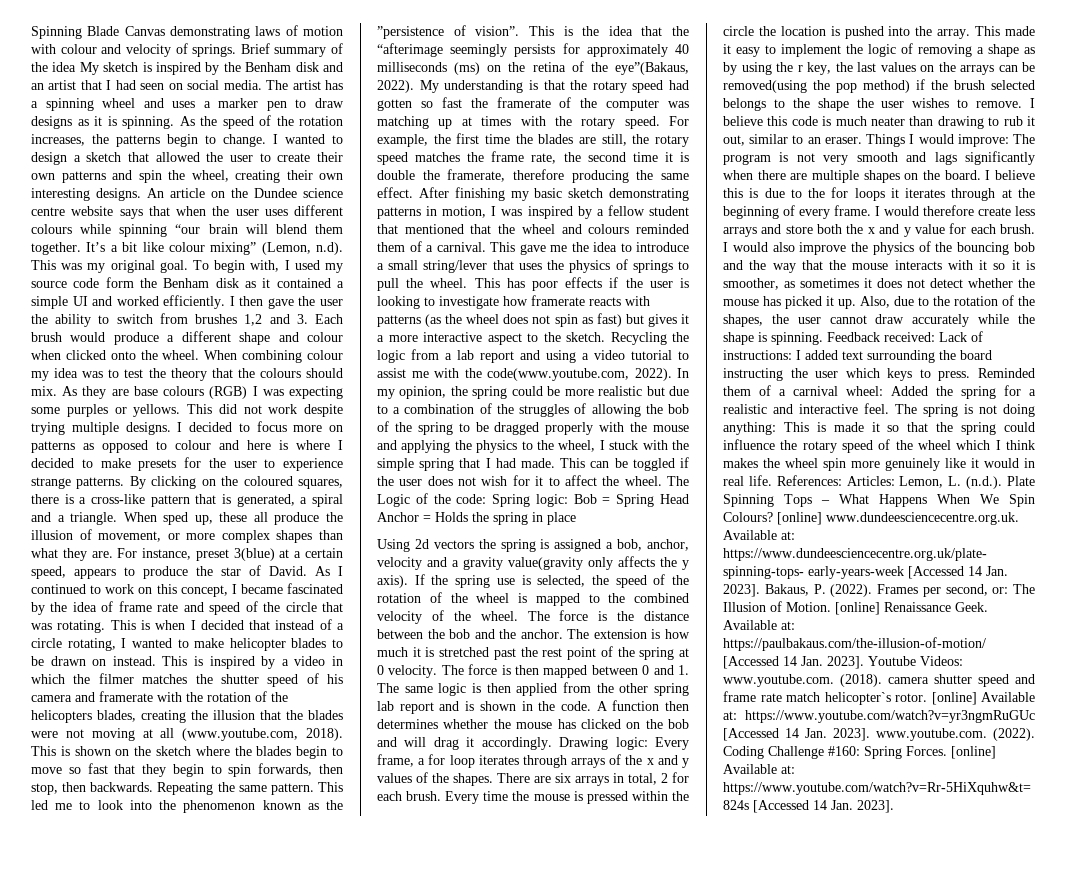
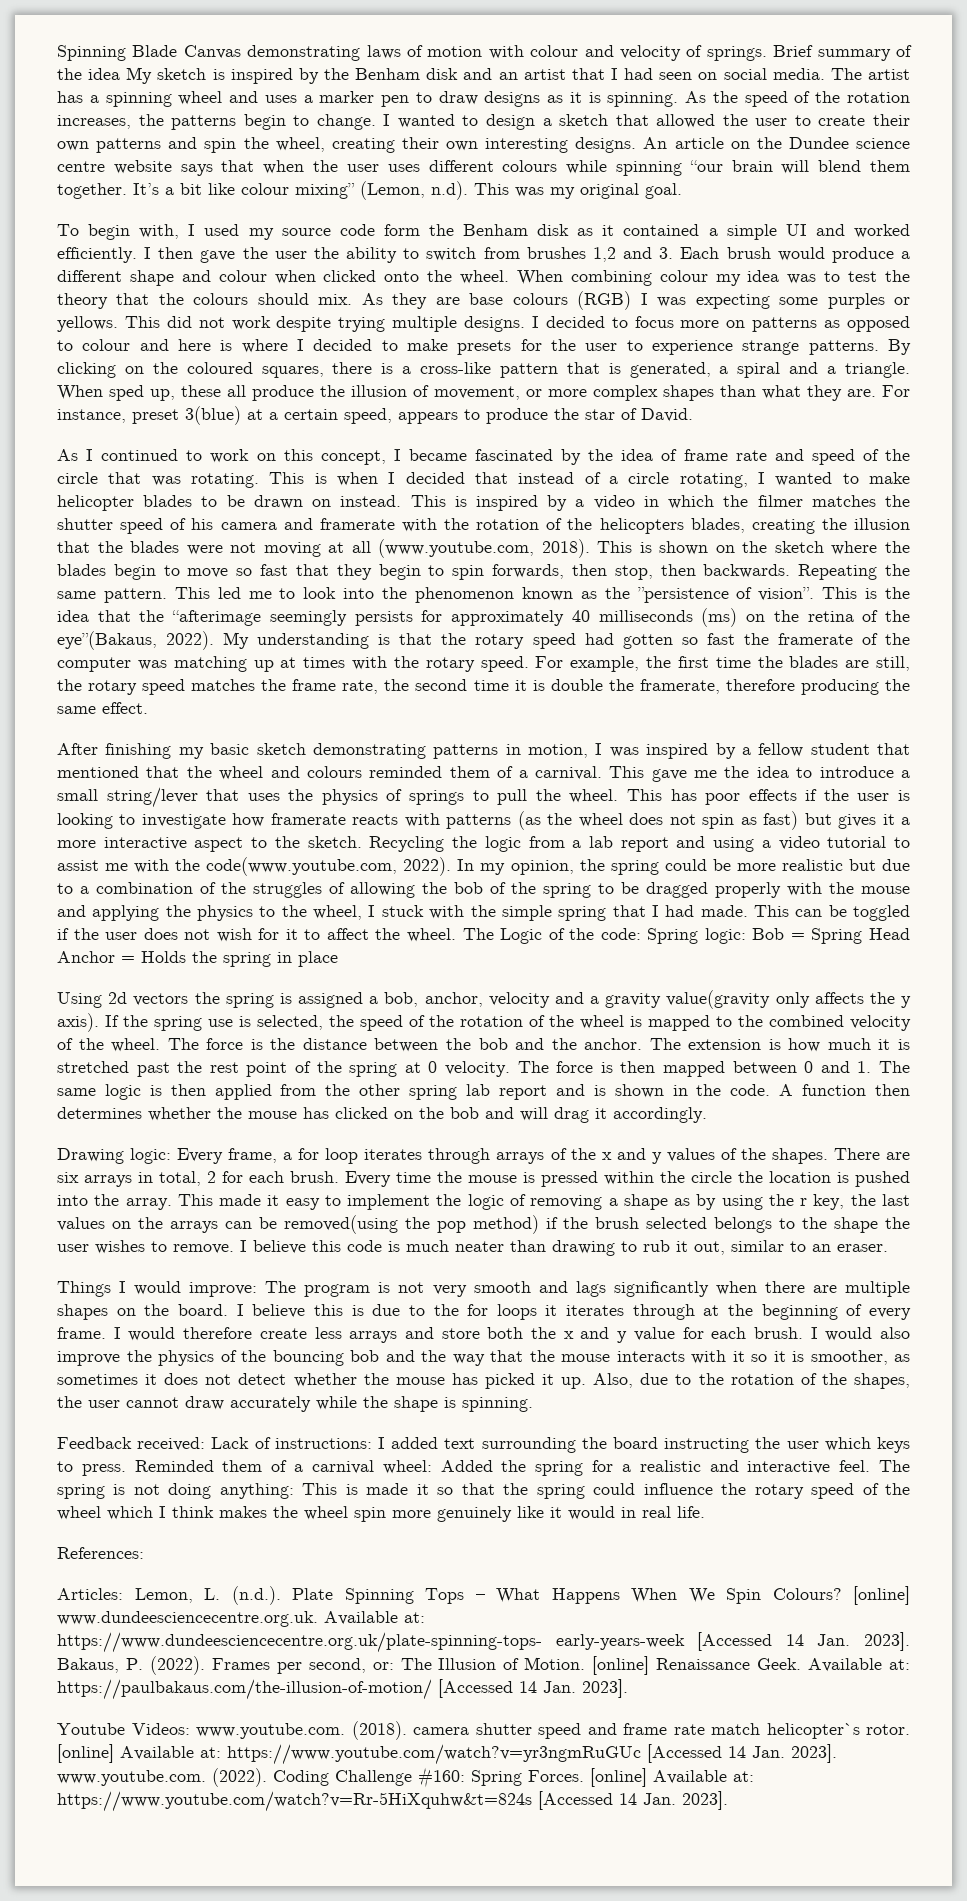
- It’s a bit like colour mixing” (Lemon, n.d). This was my original goal. To begin with, I used my source code form the Benham disk as it contained a simple UI and worked efficiently.
+ It’s a bit like colour mixing” (Lemon, n.d). This was my original goal.
+ To begin with, I used my source code form the Benham disk as it contained a simple UI and worked efficiently.
- For instance, preset 3(blue) at a certain speed, appears to produce the star of David. As I continued to work on this concept, I became fascinated by the idea of frame rate and speed of the circle that was rotating.
+ For instance, preset 3(blue) at a certain speed, appears to produce the star of David.
+ As I continued to work on this concept, I became fascinated by the idea of frame rate and speed of the circle that was rotating.
- For example, the first time the blades are still, the rotary speed matches the frame rate, the second time it is double the framerate, therefore producing the same effect. After finishing my basic sketch demonstrating patterns in motion, I was inspired by a fellow student that mentioned that the wheel and colours reminded them of a carnival.
+ For example, the first time the blades are still, the rotary speed matches the frame rate, the second time it is double the framerate, therefore producing the same effect.
+ After finishing my basic sketch demonstrating patterns in motion, I was inspired by a fellow student that mentioned that the wheel and colours reminded them of a carnival.
- A function then determines whether the mouse has clicked on the bob and will drag it accordingly. Drawing logic: Every frame, a for loop iterates through arrays of the x and y values of the shapes.
+ A function then determines whether the mouse has clicked on the bob and will drag it accordingly.
+ Drawing logic: Every frame, a for loop iterates through arrays of the x and y values of the shapes.
- I believe this code is much neater than drawing to rub it out, similar to an eraser. Things I would improve: The program is not very smooth and lags significantly when there are multiple shapes on the board.
+ I believe this code is much neater than drawing to rub it out, similar to an eraser.
+ Things I would improve: The program is not very smooth and lags significantly when there are multiple shapes on the board.
- Also, due to the rotation of the shapes, the user cannot draw accurately while the shape is spinning. Feedback received: Lack of instructions: I added text surrounding the board instructing the user which keys to press.
+ Also, due to the rotation of the shapes, the user cannot draw accurately while the shape is spinning.
+ Feedback received: Lack of instructions: I added text surrounding the board instructing the user which keys to press.
- The spring is not doing anything: This is made it so that the spring could influence the rotary speed of the wheel which I think makes the wheel spin more genuinely like it would in real life. References: Articles: Lemon, L. (n.d.). Plate Spinning Tops – What Happens When We Spin Colours?
+ The spring is not doing anything: This is made it so that the spring could influence the rotary speed of the wheel which I think makes the wheel spin more genuinely like it would in real life.
+ References:
+ Articles: Lemon, L. (n.d.). Plate Spinning Tops – What Happens When We Spin Colours?
- Available at: https://paulbakaus.com/the-illusion-of-motion/ [Accessed 14 Jan. 2023]. Youtube Videos: www.youtube.com. (2018). camera shutter speed and frame rate match helicopter`s rotor.
+ Available at: https://paulbakaus.com/the-illusion-of-motion/ [Accessed 14 Jan. 2023].
+ Youtube Videos: www.youtube.com. (2018). camera shutter speed and frame rate match helicopter`s rotor.

